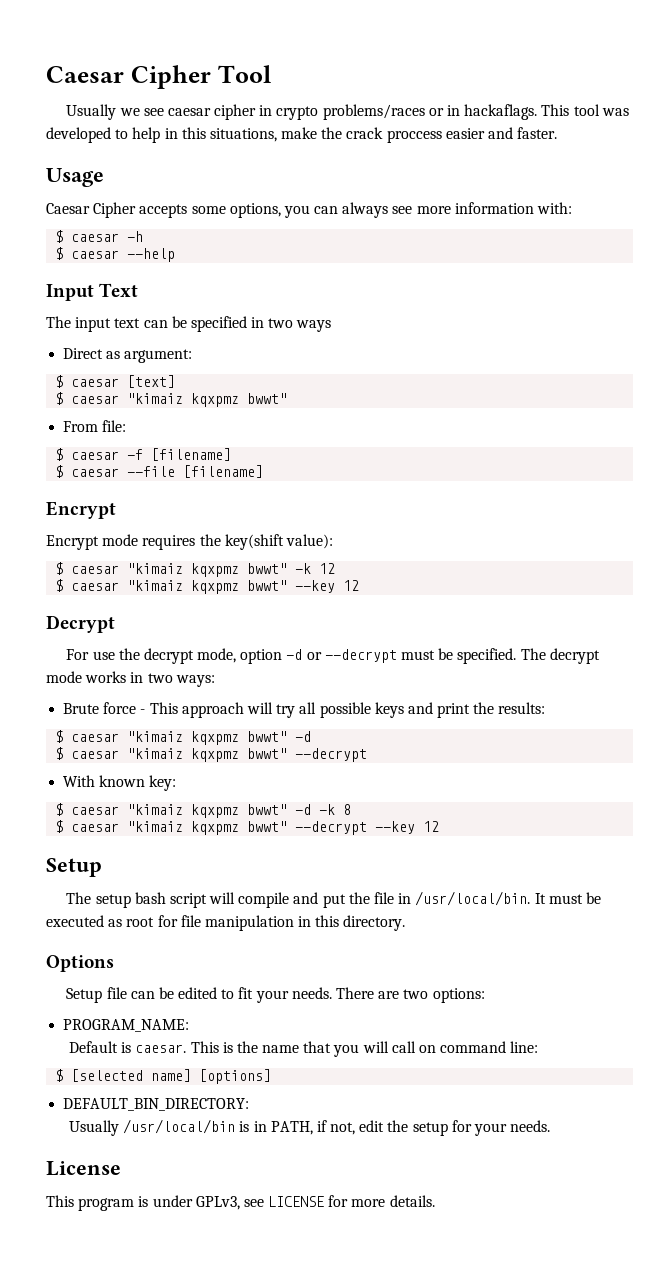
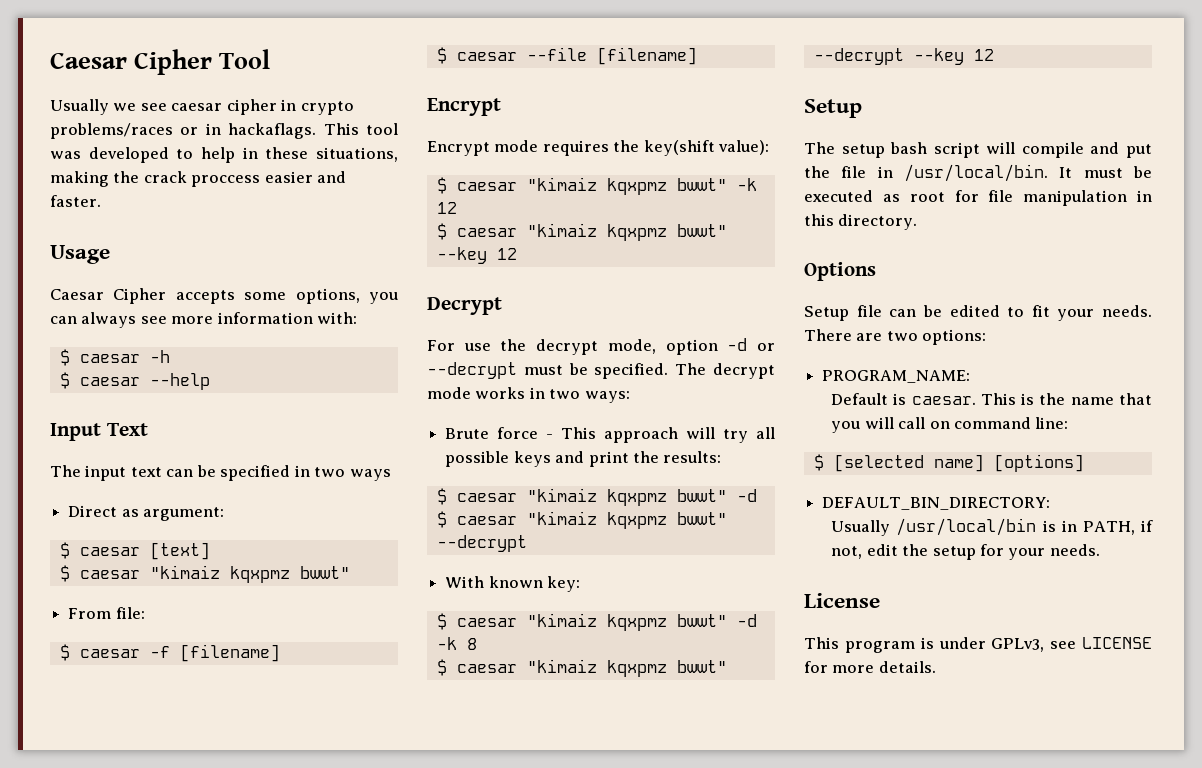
- This tool was developed to help in this situations, make the crack proccess easier and faster.
+ This tool was developed to help in these situations, making the crack proccess easier and faster.

